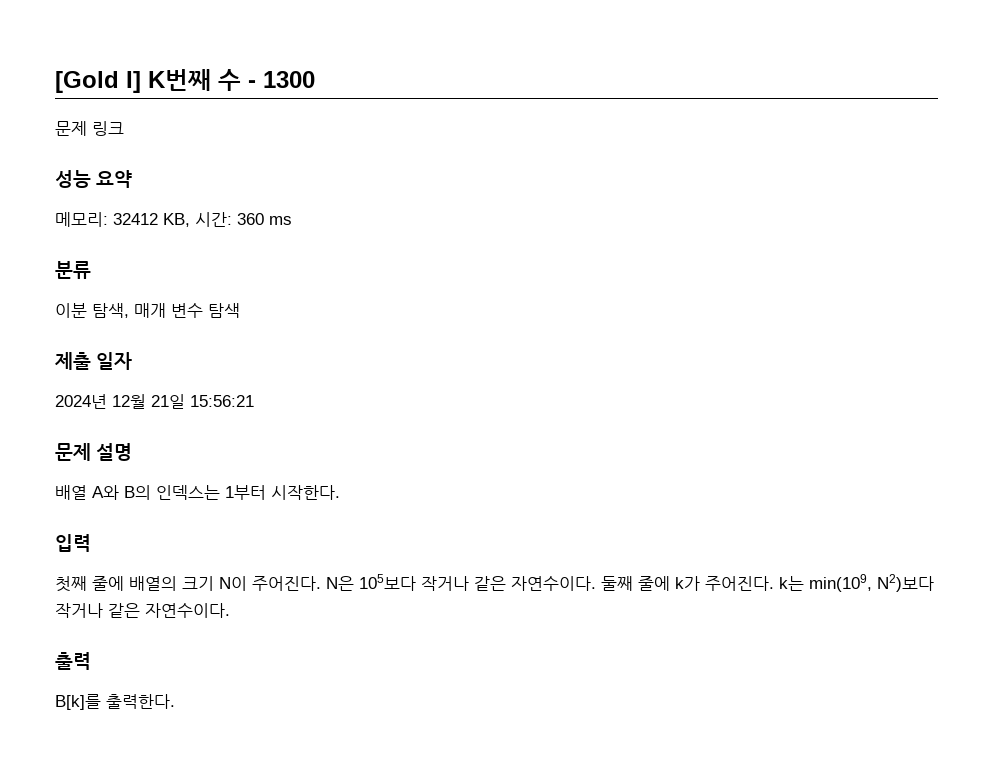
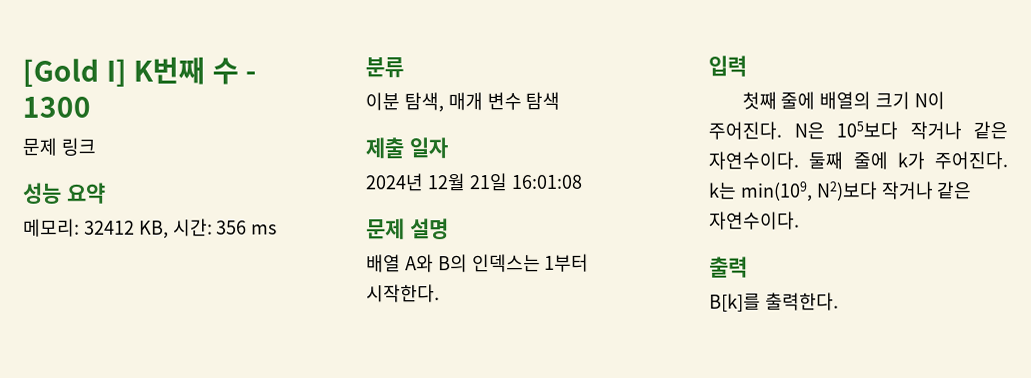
- 메모리: 32412 KB, 시간: 360 ms
+ 메모리: 32412 KB, 시간: 356 ms
- 2024년 12월 21일 15:56:21
+ 2024년 12월 21일 16:01:08

